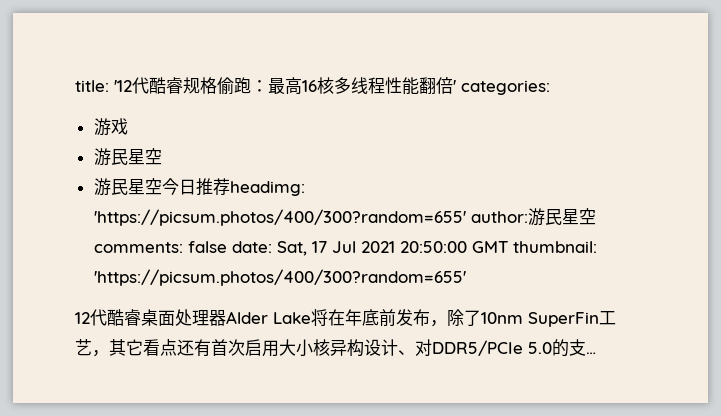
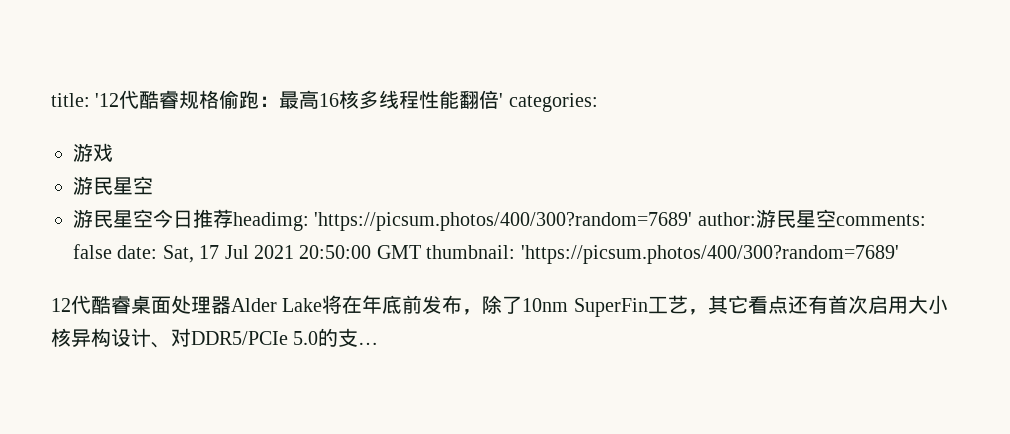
- 游民星空今日推荐headimg: 'https://picsum.photos/400/300?random=655' author:游民星空comments: false date: Sat, 17 Jul 2021 20:50:00 GMT thumbnail: 'https://picsum.photos/400/300?random=655'
+ 游民星空今日推荐headimg: 'https://picsum.photos/400/300?random=7689' author:游民星空comments: false date: Sat, 17 Jul 2021 20:50:00 GMT thumbnail: 'https://picsum.photos/400/300?random=7689'

